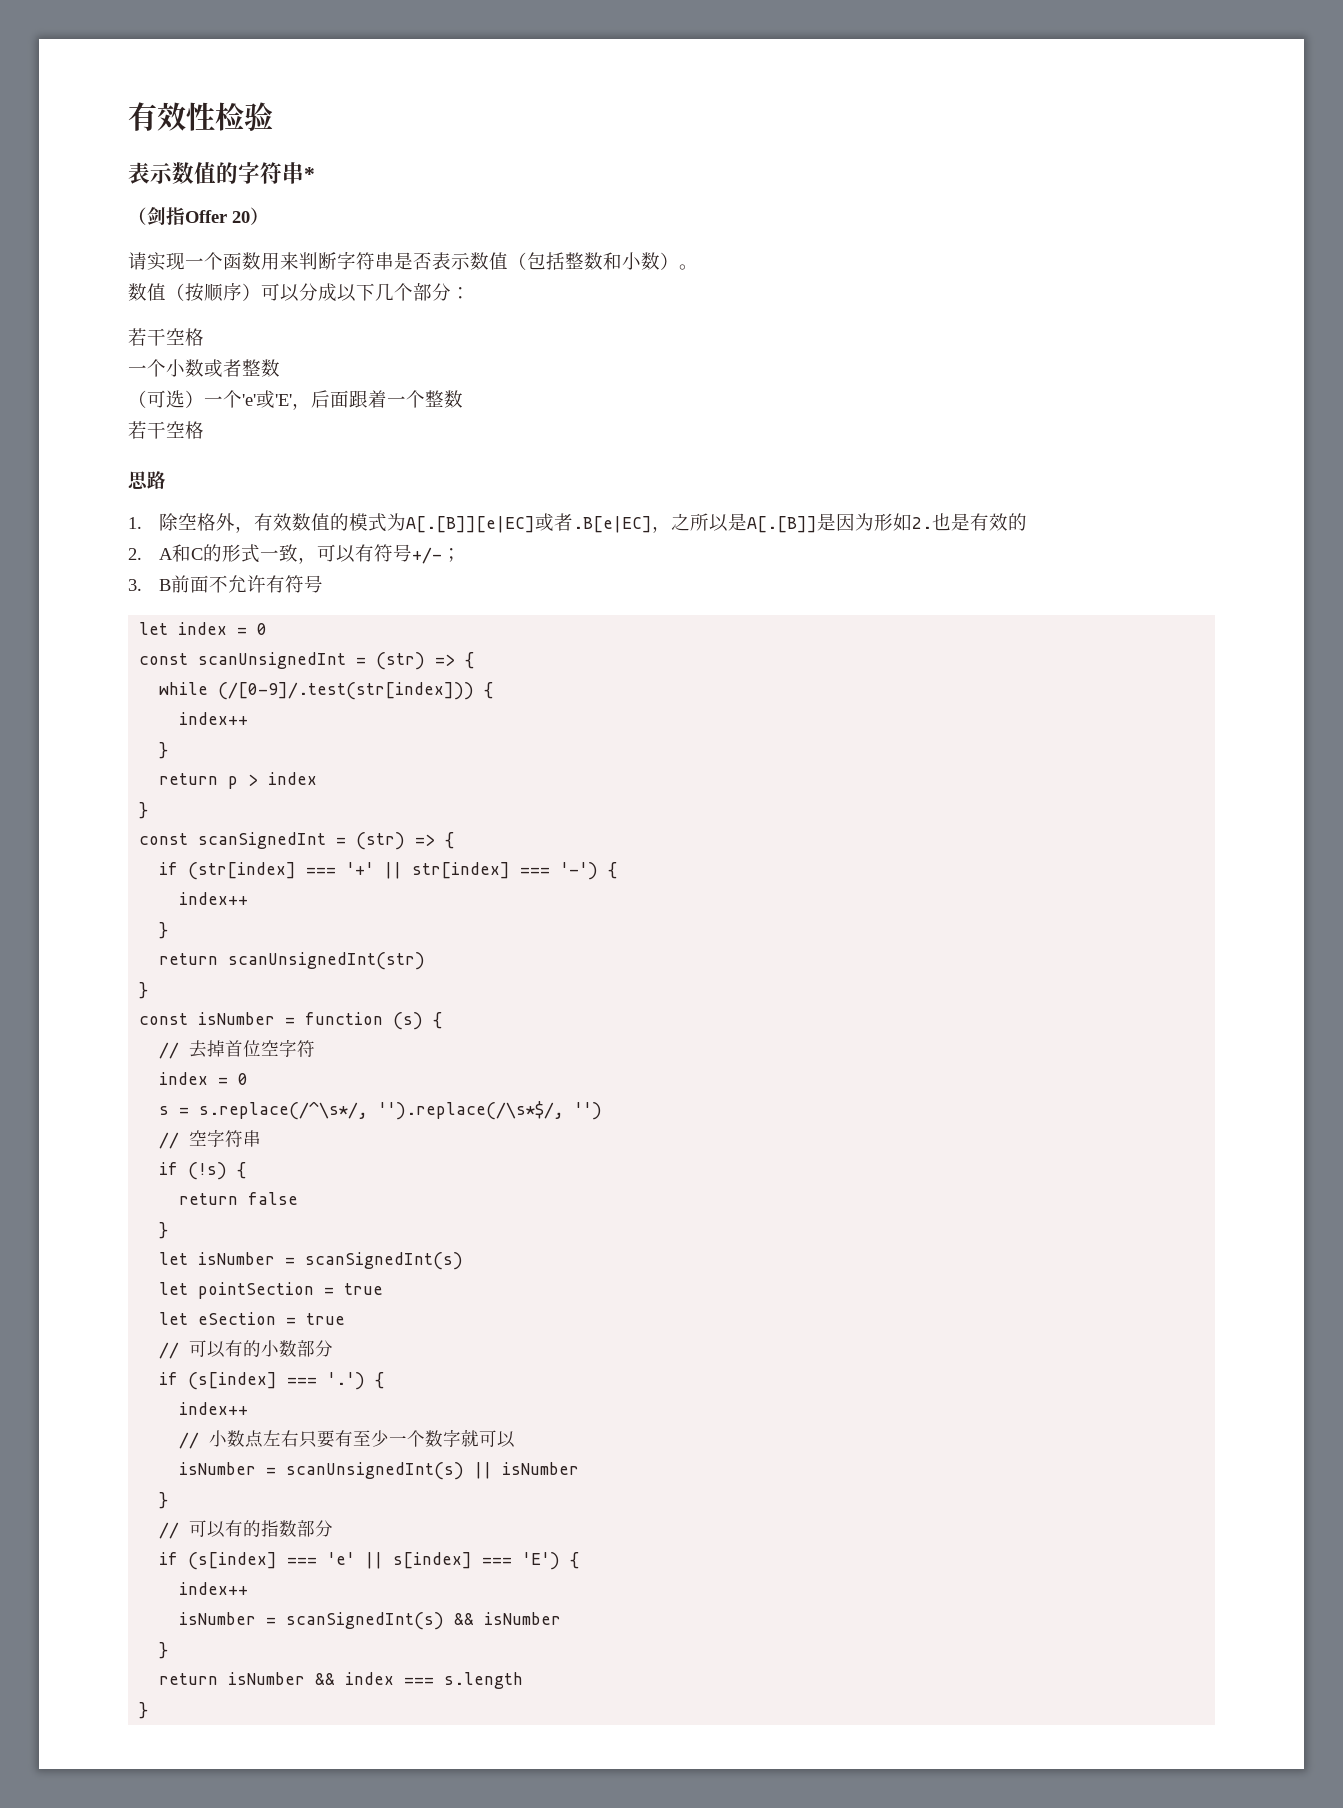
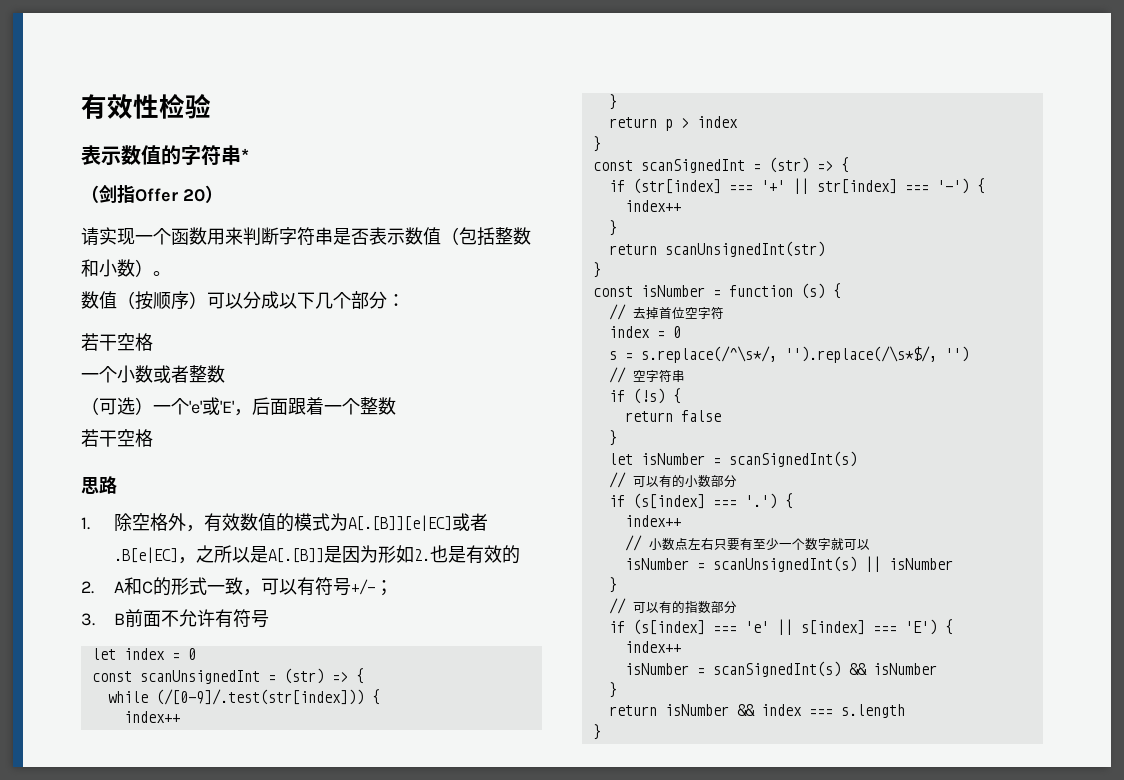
- let pointSection = true
- let eSection = true

